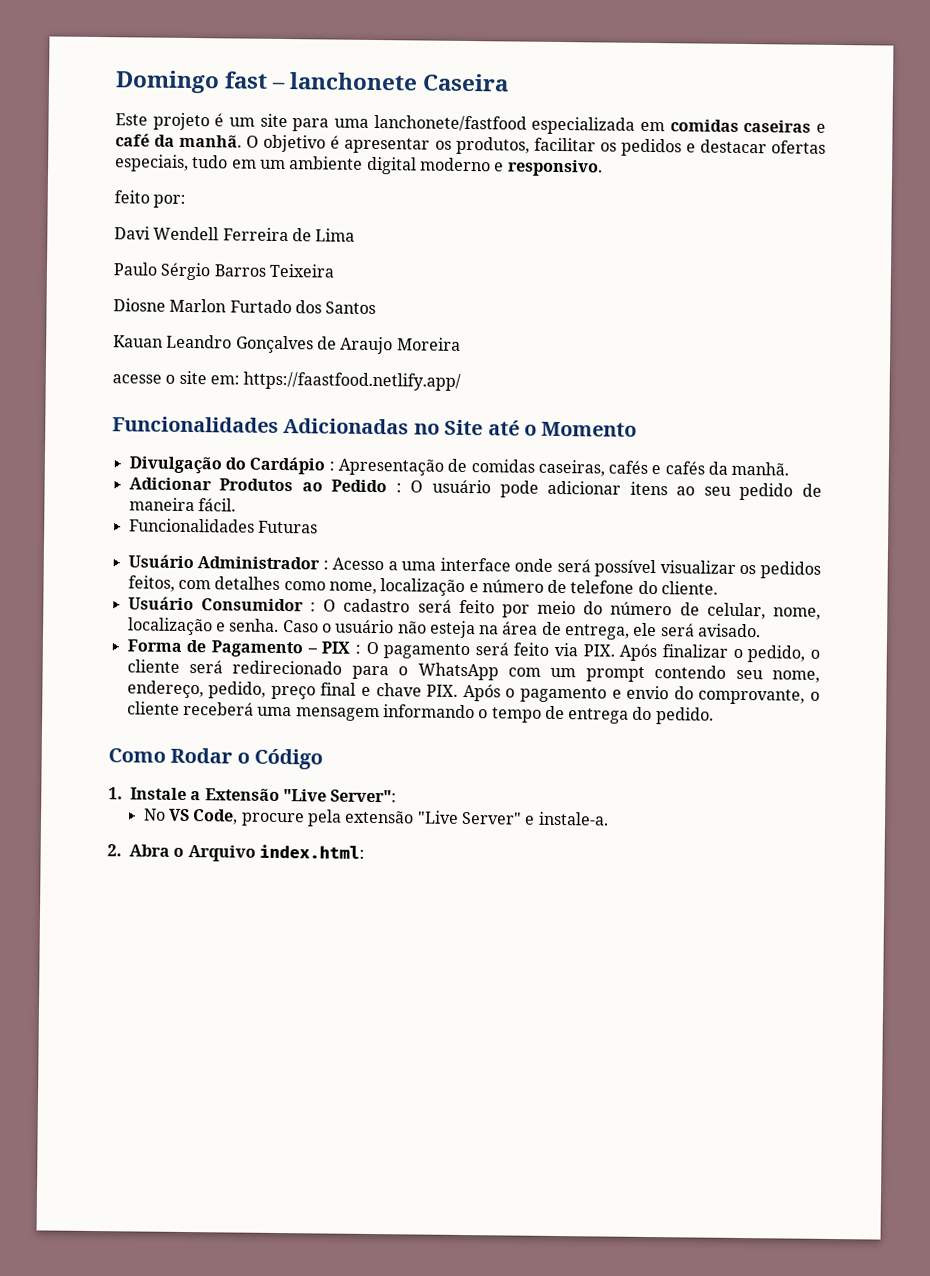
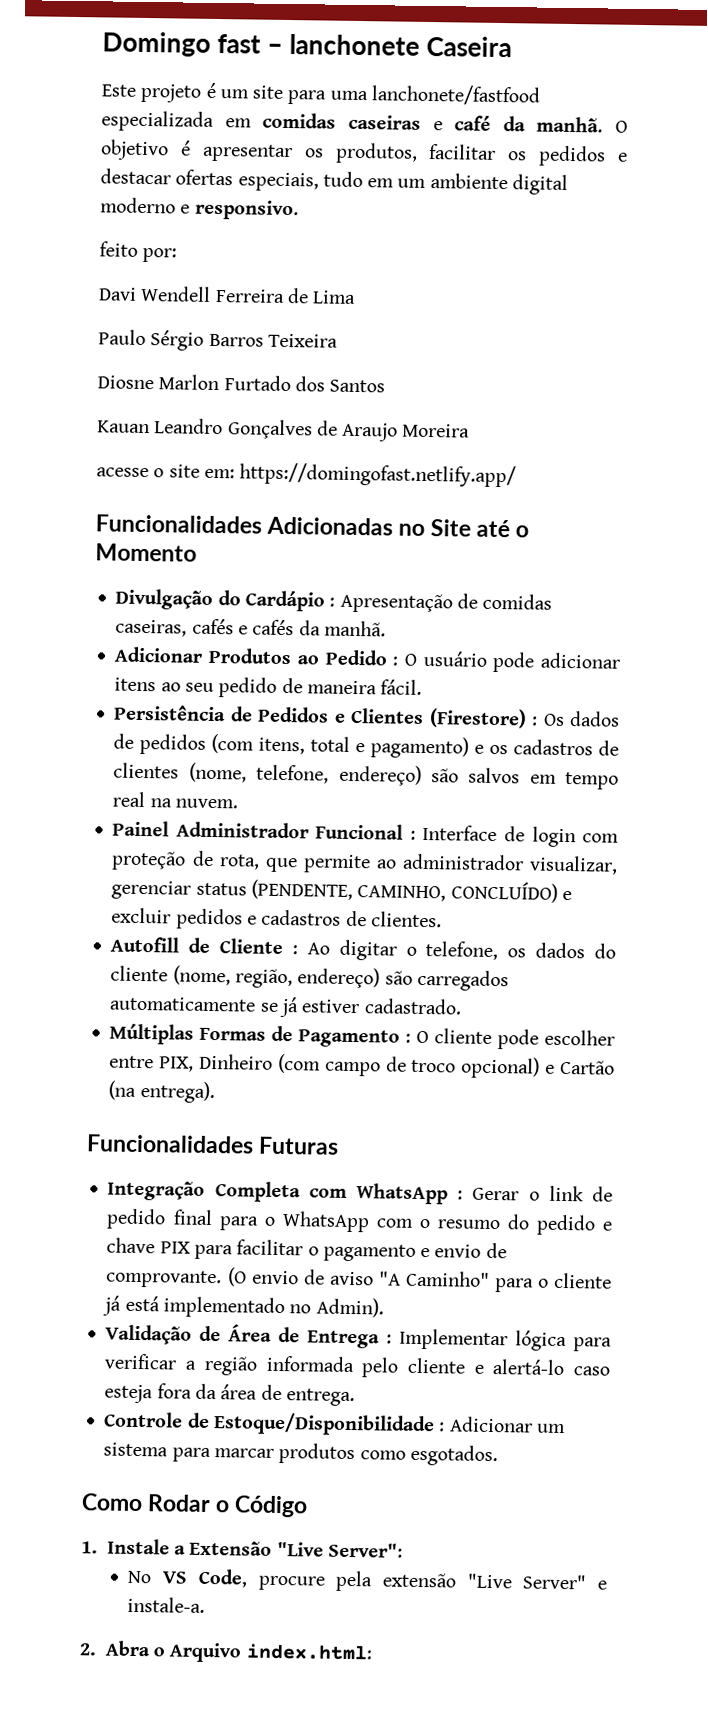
- acesse o site em: https://faastfood.netlify.app/
+ acesse o site em: https://domingofast.netlify.app/
+ Persistência de Pedidos e Clientes (Firestore) : Os dados de pedidos (com itens, total e pagamento) e os cadastros de clientes (nome, telefone, endereço) são salvos em tempo real na nuvem.
+ Painel Administrador Funcional : Interface de login com proteção de rota, que permite ao administrador visualizar, gerenciar status (PENDENTE, CAMINHO, CONCLUÍDO) e excluir pedidos e cadastros de clientes.
+ Autofill de Cliente : Ao digitar o telefone, os dados do cliente (nome, região, endereço) são carregados automaticamente se já estiver cadastrado.
+ Múltiplas Formas de Pagamento : O cliente pode escolher entre PIX, Dinheiro (com campo de troco opcional) e Cartão (na entrega).
  Funcionalidades Futuras
- Usuário Administrador : Acesso a uma interface onde será possível visualizar os pedidos feitos, com detalhes como nome, localização e número de telefone do cliente.
- Usuário Consumidor : O cadastro será feito por meio do número de celular, nome, localização e senha. Caso o usuário não esteja na área de entrega, ele será avisado.
- Forma de Pagamento – PIX : O pagamento será feito via PIX. Após finalizar o pedido, o cliente será redirecionado para o WhatsApp com um prompt contendo seu nome, endereço, pedido, preço final e chave PIX. Após o pagamento e envio do comprovante, o cliente receberá uma mensagem informando o tempo de entrega do pedido.
+ Integração Completa com WhatsApp : Gerar o link de pedido final para o WhatsApp com o resumo do pedido e chave PIX para facilitar o pagamento e envio de comprovante. (O envio de aviso "A Caminho" para o cliente já está implementado no Admin).
+ Validação de Área de Entrega : Implementar lógica para verificar a região informada pelo cliente e alertá-lo caso esteja fora da área de entrega.
+ Controle de Estoque/Disponibilidade : Adicionar um sistema para marcar produtos como esgotados.

